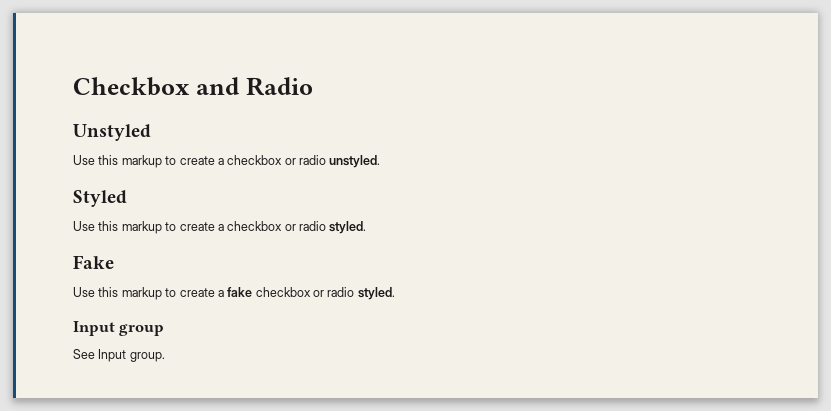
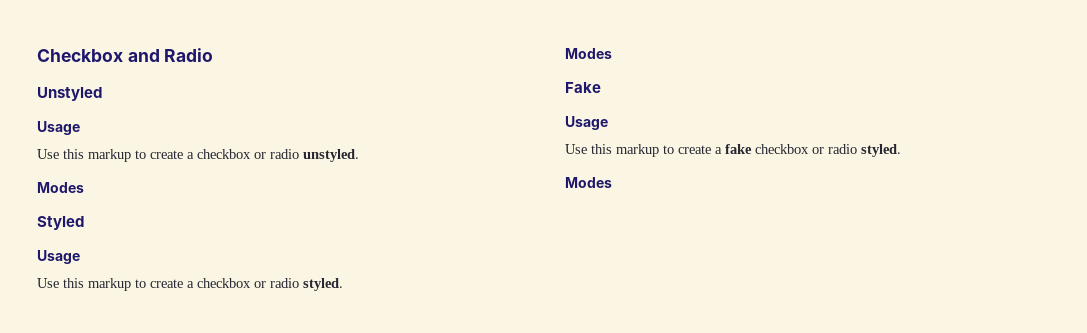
  Unstyled
+ Usage
  Use this markup to create a checkbox or radio unstyled.
+ Modes
  Styled
+ Usage
  Use this markup to create a checkbox or radio styled.
+ Modes
  Fake
+ Usage
  Use this markup to create a fake checkbox or radio styled.
- Input group
- See Input group.
+ Modes

